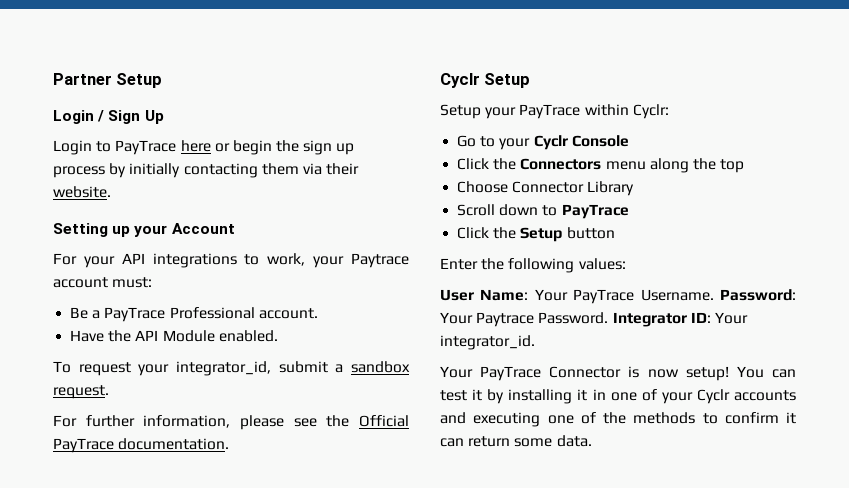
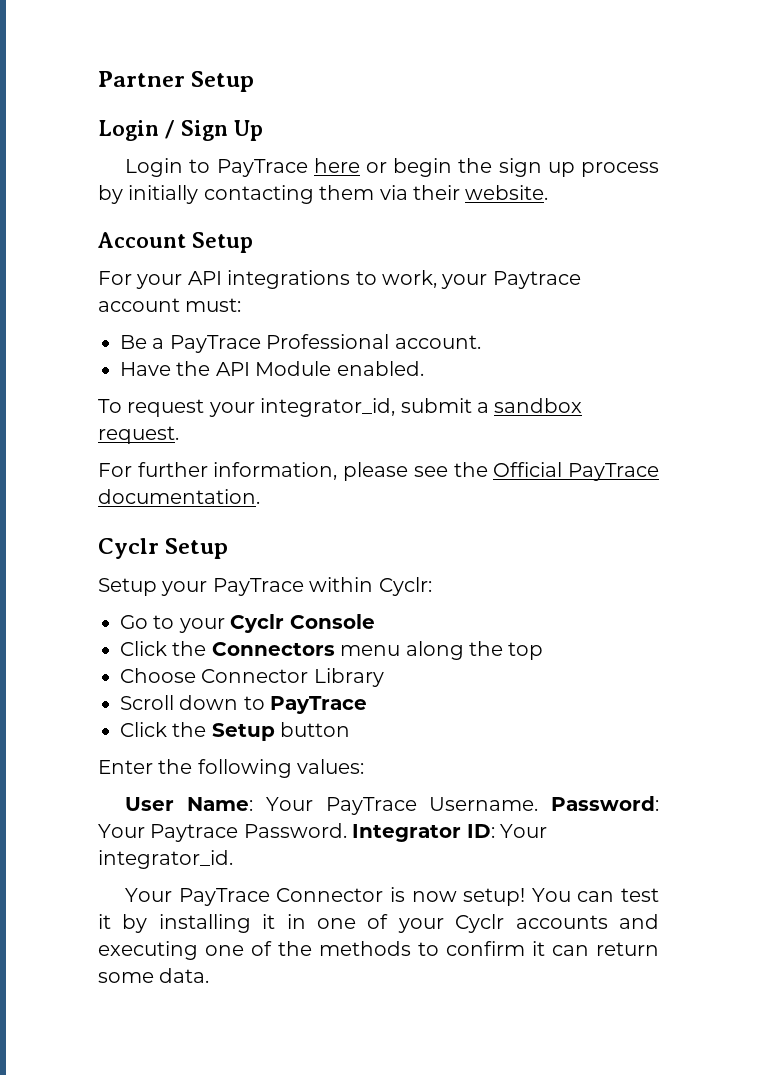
- Setting up your Account
+ Account Setup

